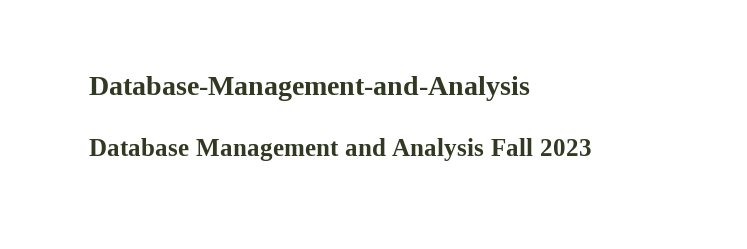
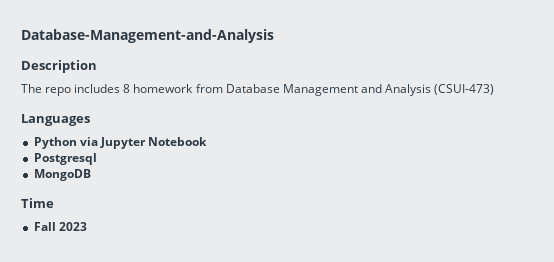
- Database Management and Analysis Fall 2023
+ Description
+ The repo includes 8 homework from Database Management and Analysis (CSUI-473)
+ Languages
+ Python via Jupyter Notebook
+ Postgresql
+ MongoDB
+ Time
+ Fall 2023

